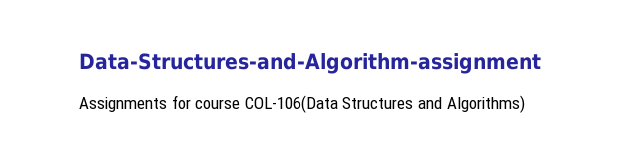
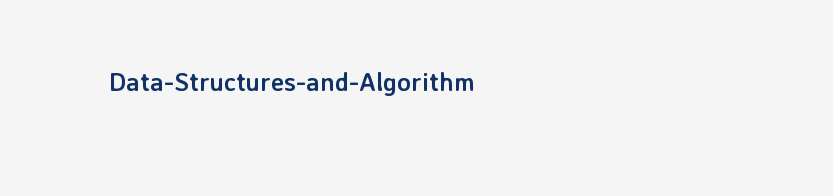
- Data-Structures-and-Algorithm-assignment
- Assignments for course COL-106(Data Structures and Algorithms)
+ Data-Structures-and-Algorithm

